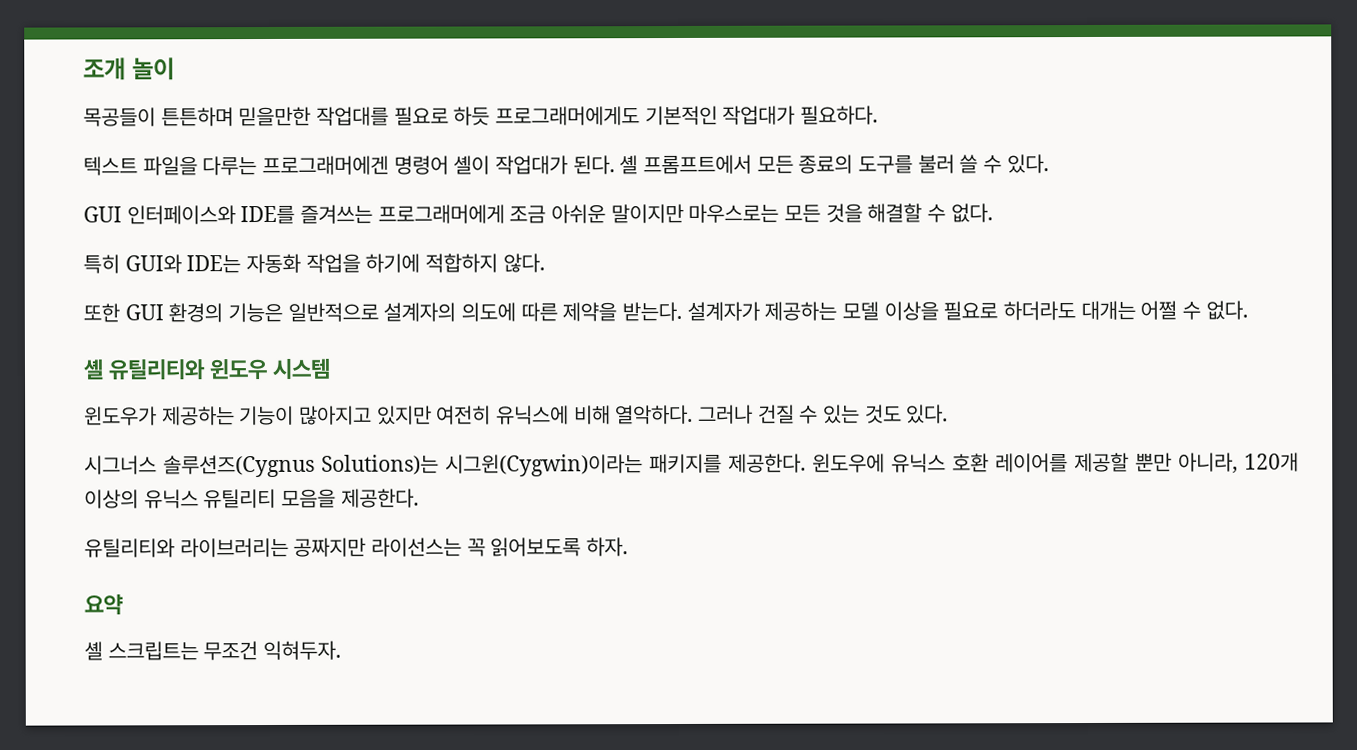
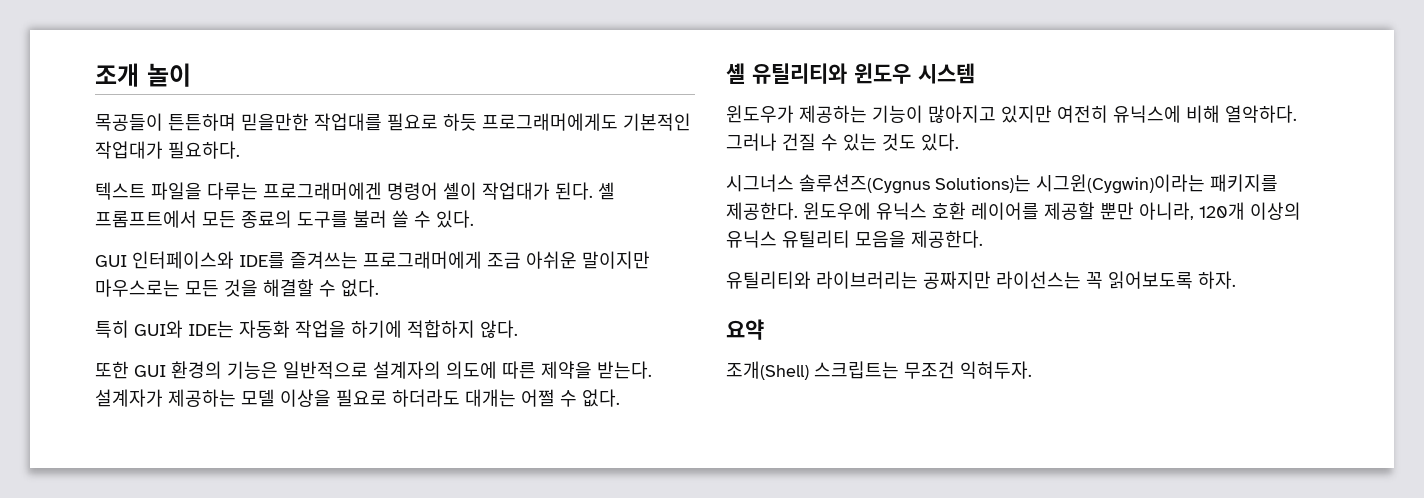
- 셸 스크립트는 무조건 익혀두자.
+ 조개(Shell) 스크립트는 무조건 익혀두자.

